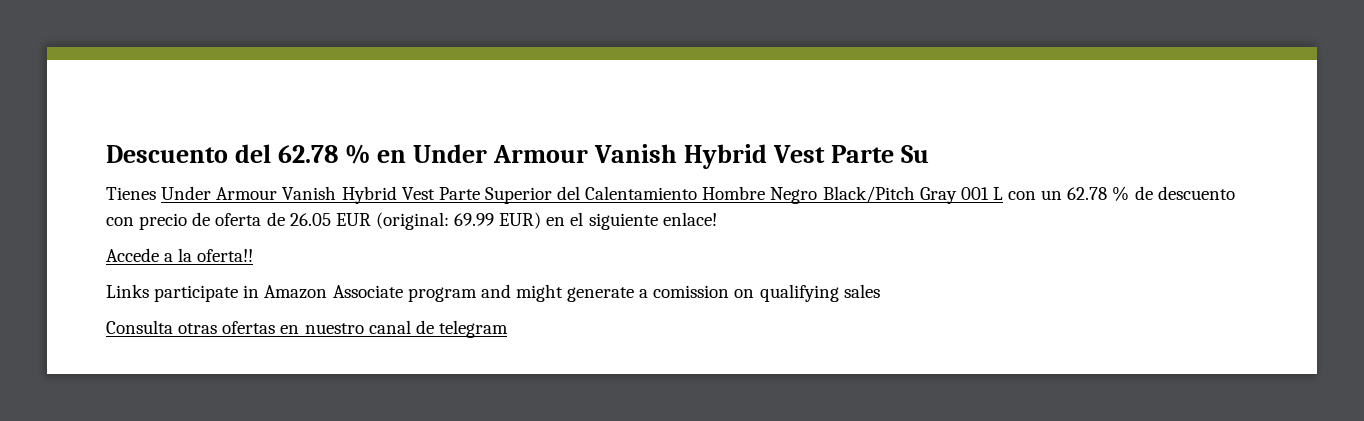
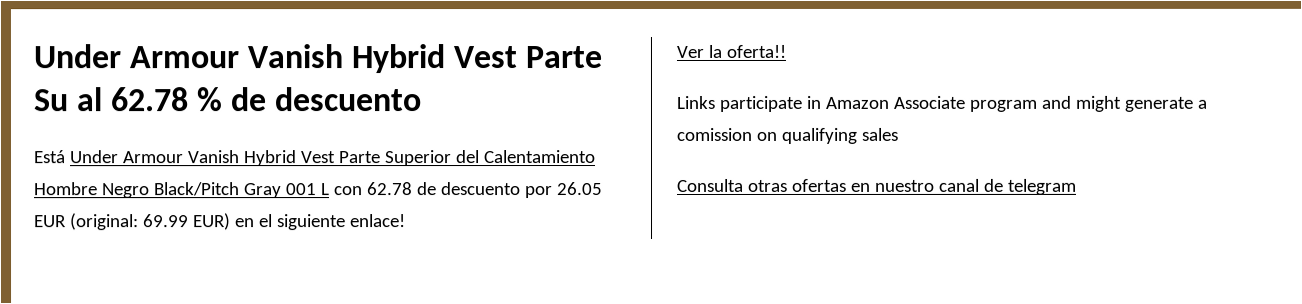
- Descuento del 62.78 % en Under Armour Vanish Hybrid Vest Parte Su
- Tienes Under Armour Vanish Hybrid Vest Parte Superior del Calentamiento Hombre Negro Black/Pitch Gray 001 L con un 62.78 % de descuento con precio de oferta de 26.05 EUR (original: 69.99 EUR) en el siguiente enlace!
+ Under Armour Vanish Hybrid Vest Parte Su al 62.78 % de descuento
+ Está Under Armour Vanish Hybrid Vest Parte Superior del Calentamiento Hombre Negro Black/Pitch Gray 001 L con 62.78 de descuento por 26.05 EUR (original: 69.99 EUR) en el siguiente enlace!
- Accede a la oferta!!
+ Ver la oferta!!

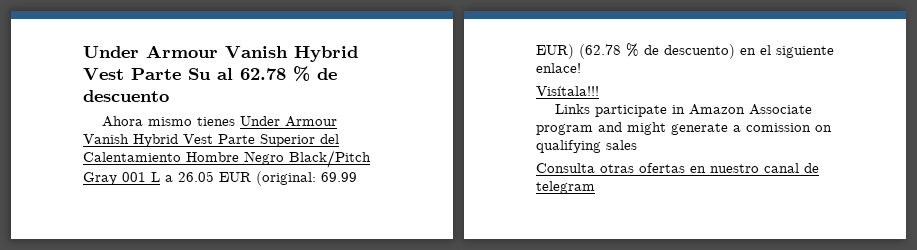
- Está Under Armour Vanish Hybrid Vest Parte Superior del Calentamiento Hombre Negro Black/Pitch Gray 001 L con 62.78 de descuento por 26.05 EUR (original: 69.99 EUR) en el siguiente enlace!
+ Ahora mismo tienes Under Armour Vanish Hybrid Vest Parte Superior del Calentamiento Hombre Negro Black/Pitch Gray 001 L a 26.05 EUR (original: 69.99 EUR) (62.78 % de descuento) en el siguiente enlace!
- Ver la oferta!!
+ Visítala!!!

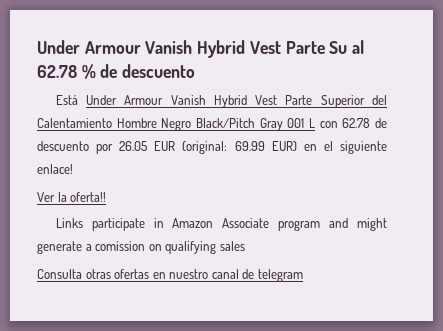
- Ahora mismo tienes Under Armour Vanish Hybrid Vest Parte Superior del Calentamiento Hombre Negro Black/Pitch Gray 001 L a 26.05 EUR (original: 69.99 EUR) (62.78 % de descuento) en el siguiente enlace!
+ Está Under Armour Vanish Hybrid Vest Parte Superior del Calentamiento Hombre Negro Black/Pitch Gray 001 L con 62.78 de descuento por 26.05 EUR (original: 69.99 EUR) en el siguiente enlace!
- Visítala!!!
+ Ver la oferta!!

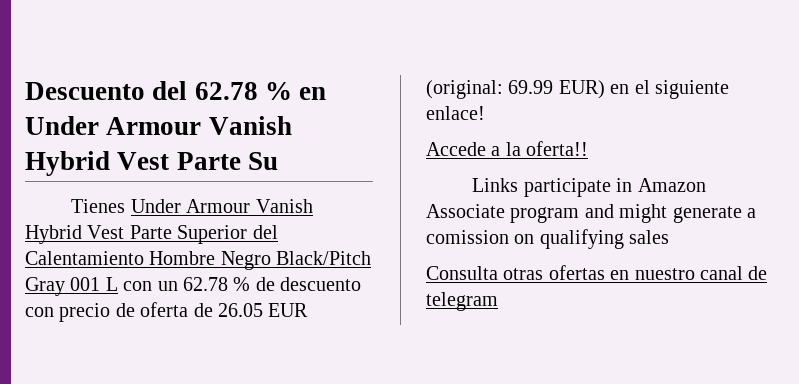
- Under Armour Vanish Hybrid Vest Parte Su al 62.78 % de descuento
- Está Under Armour Vanish Hybrid Vest Parte Superior del Calentamiento Hombre Negro Black/Pitch Gray 001 L con 62.78 de descuento por 26.05 EUR (original: 69.99 EUR) en el siguiente enlace!
+ Descuento del 62.78 % en Under Armour Vanish Hybrid Vest Parte Su
+ Tienes Under Armour Vanish Hybrid Vest Parte Superior del Calentamiento Hombre Negro Black/Pitch Gray 001 L con un 62.78 % de descuento con precio de oferta de 26.05 EUR (original: 69.99 EUR) en el siguiente enlace!
- Ver la oferta!!
+ Accede a la oferta!!

